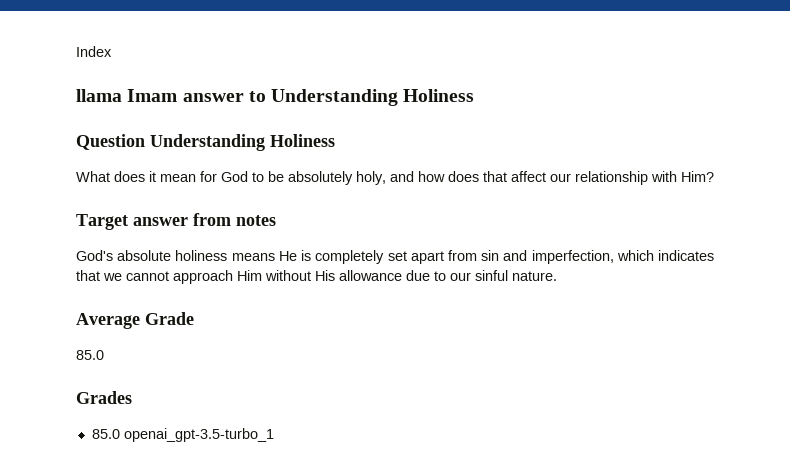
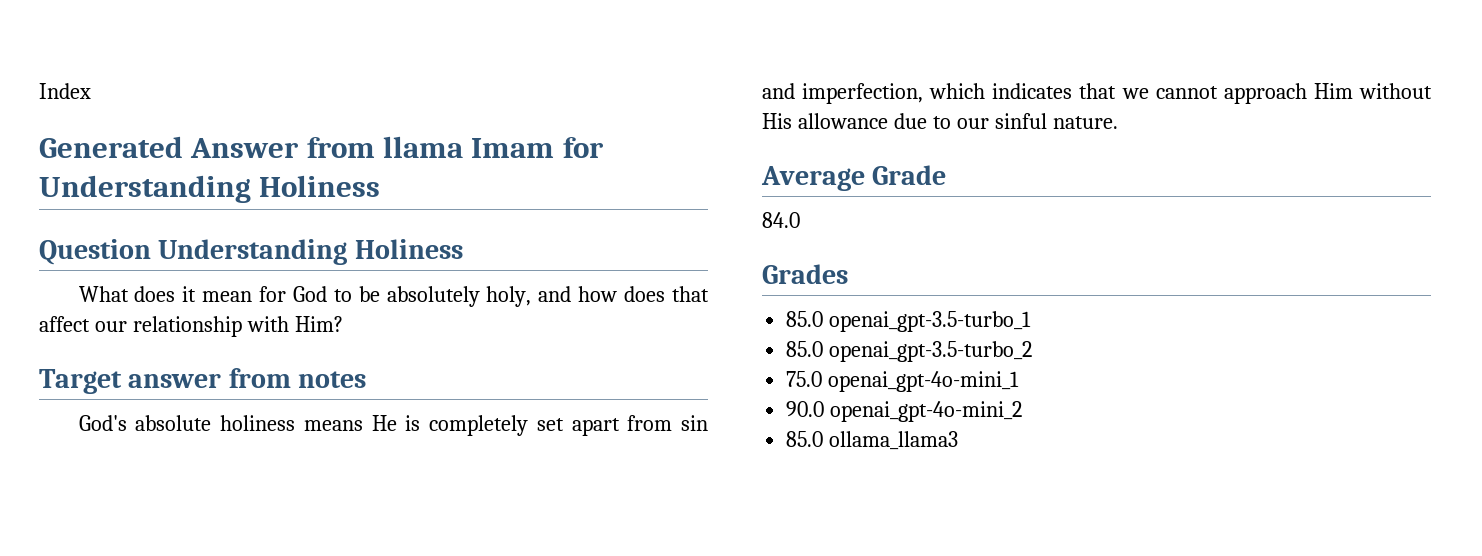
- llama Imam answer to Understanding Holiness
+ Generated Answer from llama Imam for Understanding Holiness
  Average Grade
- 85.0
+ 84.0
+ 85.0 openai_gpt-3.5-turbo_2
+ 75.0 openai_gpt-4o-mini_1
+ 90.0 openai_gpt-4o-mini_2
+ 85.0 ollama_llama3

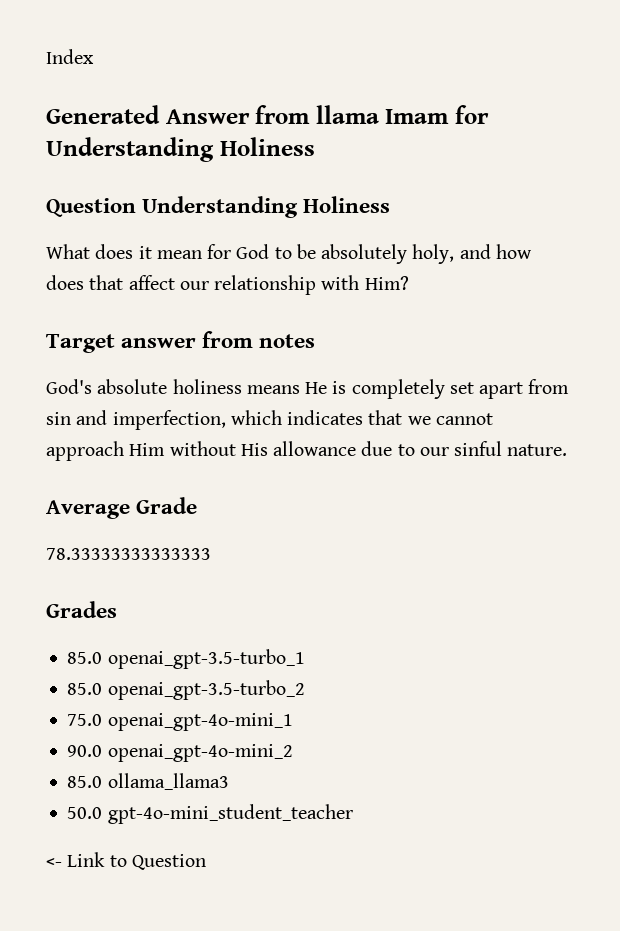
- 84.0
+ 78.33333333333333
+ 50.0 gpt-4o-mini_student_teacher
+ <- Link to Question

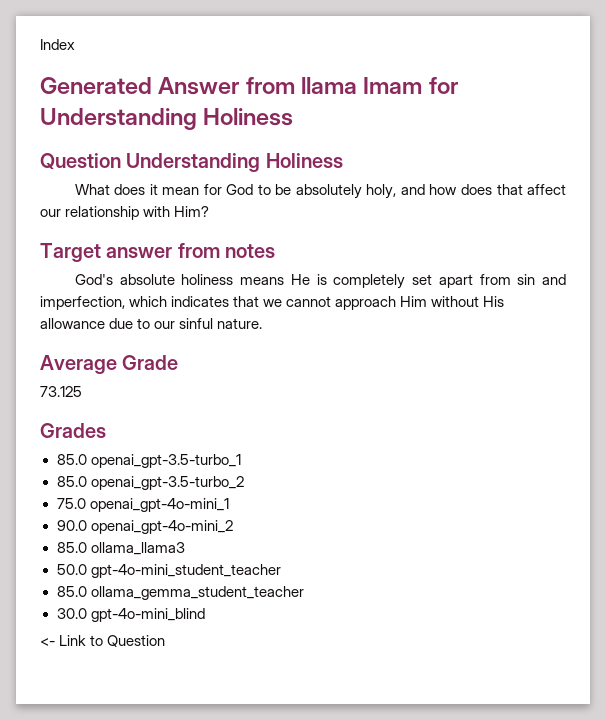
- 78.33333333333333
+ 73.125
+ 85.0 ollama_gemma_student_teacher
+ 30.0 gpt-4o-mini_blind

